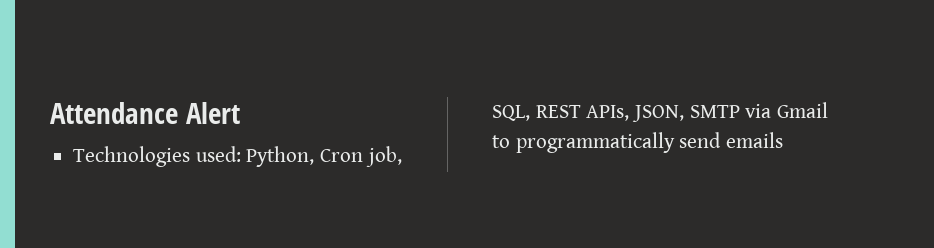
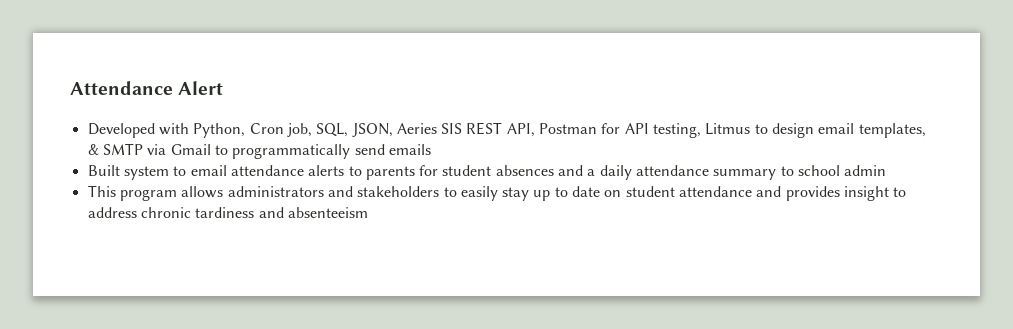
- Technologies used: Python, Cron job, SQL, REST APIs, JSON, SMTP via Gmail to programmatically send emails
+ Developed with Python, Cron job, SQL, JSON, Aeries SIS REST API, Postman for API testing, Litmus to design email templates, & SMTP via Gmail to programmatically send emails
+ Built system to email attendance alerts to parents for student absences and a daily attendance summary to school admin
+ This program allows administrators and stakeholders to easily stay up to date on student attendance and provides insight to address chronic tardiness and absenteeism

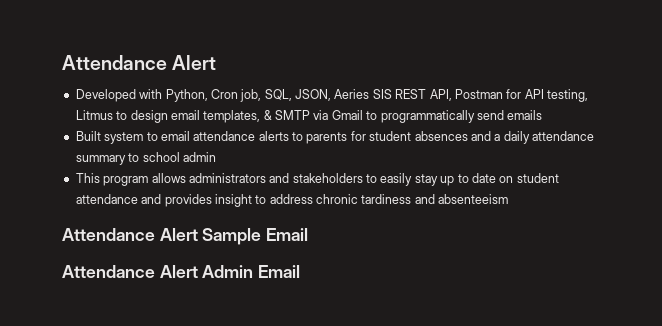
+ Attendance Alert Sample Email
+ Attendance Alert Admin Email

